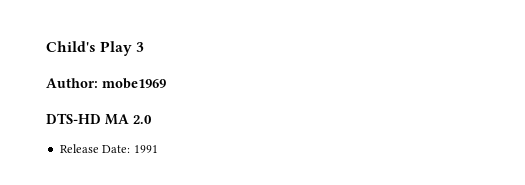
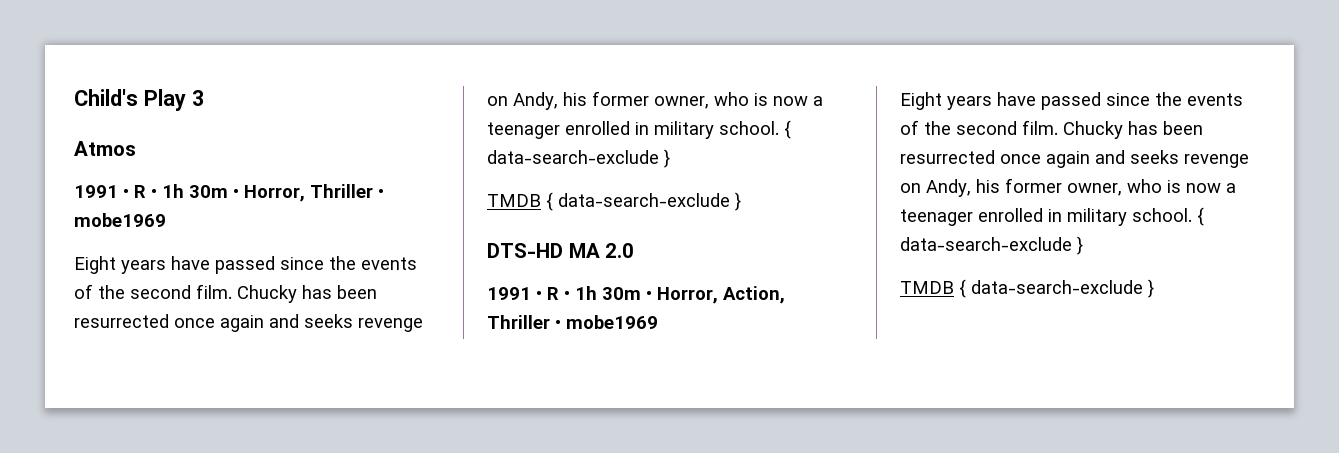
- Author: mobe1969
+ Atmos
+ 1991 • R • 1h 30m • Horror, Thriller • mobe1969
+ Eight years have passed since the events of the second film. Chucky has been resurrected once again and seeks revenge on Andy, his former owner, who is now a teenager enrolled in military school. { data-search-exclude }
+ TMDB { data-search-exclude }
  DTS-HD MA 2.0
- Release Date: 1991
+ 1991 • R • 1h 30m • Horror, Action, Thriller • mobe1969
+ Eight years have passed since the events of the second film. Chucky has been resurrected once again and seeks revenge on Andy, his former owner, who is now a teenager enrolled in military school. { data-search-exclude }
+ TMDB { data-search-exclude }

